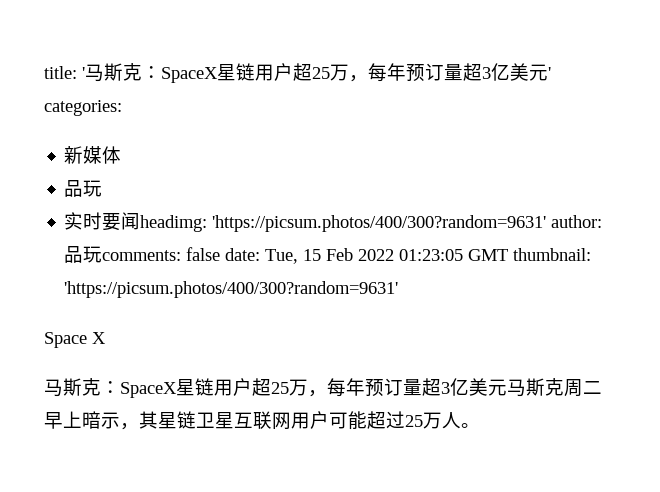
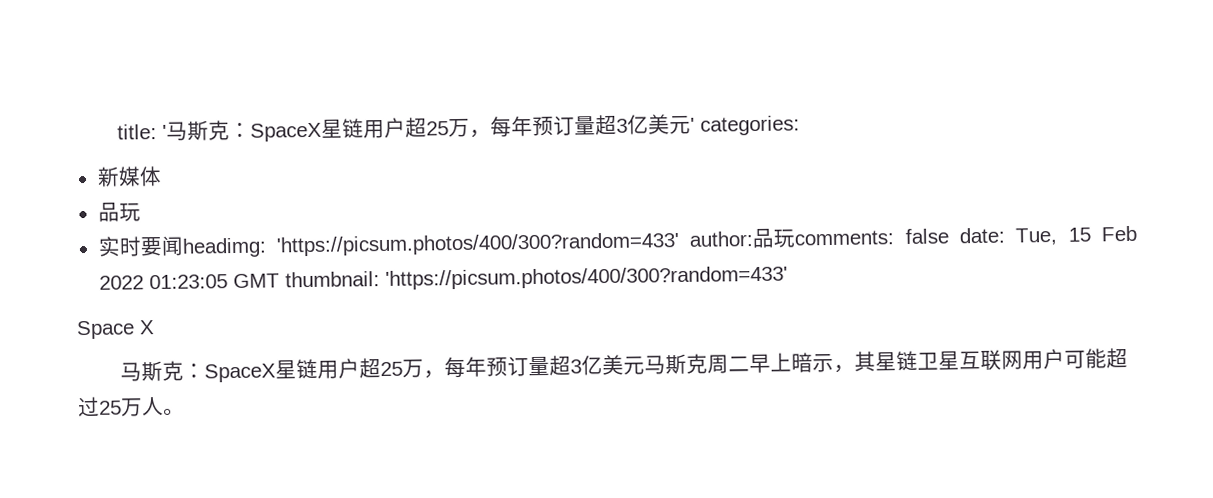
- 实时要闻headimg: 'https://picsum.photos/400/300?random=9631' author:品玩comments: false date: Tue, 15 Feb 2022 01:23:05 GMT thumbnail: 'https://picsum.photos/400/300?random=9631'
+ 实时要闻headimg: 'https://picsum.photos/400/300?random=433' author:品玩comments: false date: Tue, 15 Feb 2022 01:23:05 GMT thumbnail: 'https://picsum.photos/400/300?random=433'

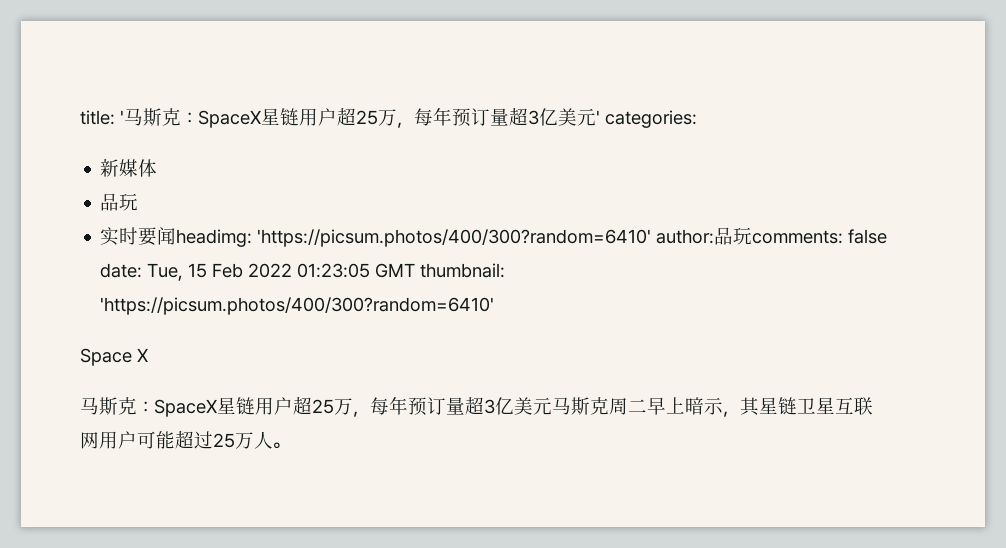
- 实时要闻headimg: 'https://picsum.photos/400/300?random=433' author:品玩comments: false date: Tue, 15 Feb 2022 01:23:05 GMT thumbnail: 'https://picsum.photos/400/300?random=433'
+ 实时要闻headimg: 'https://picsum.photos/400/300?random=6410' author:品玩comments: false date: Tue, 15 Feb 2022 01:23:05 GMT thumbnail: 'https://picsum.photos/400/300?random=6410'

